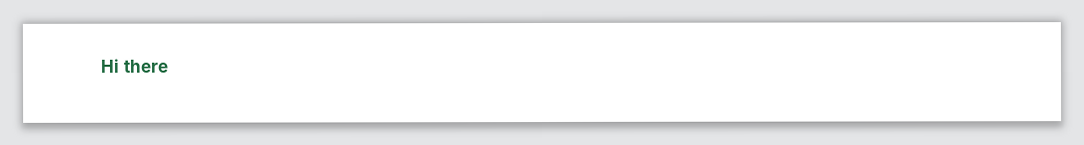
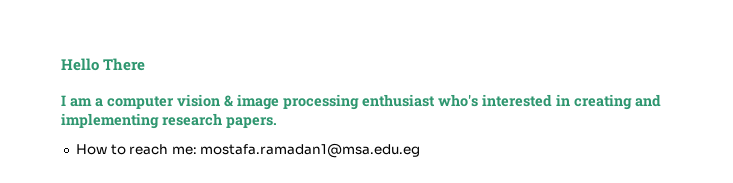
- Hi there
+ Hello There
+ I am a computer vision & image processing enthusiast who's interested in creating and implementing research papers.
+ How to reach me: mostafa.ramadan1@msa.edu.eg

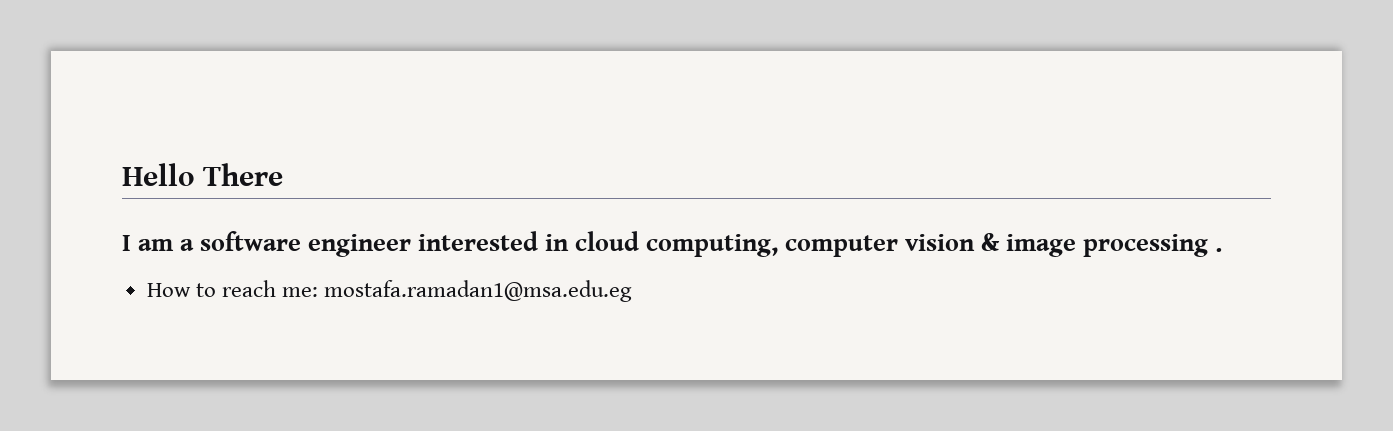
- I am a computer vision & image processing enthusiast who's interested in creating and implementing research papers.
+ I am a software engineer interested in cloud computing, computer vision & image processing .

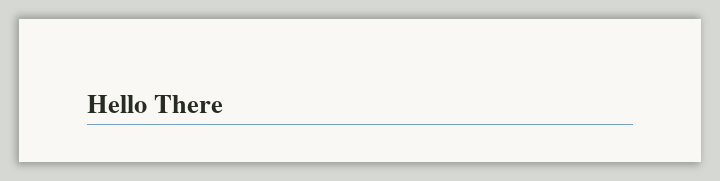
- I am a software engineer interested in cloud computing, computer vision & image processing .
- How to reach me: mostafa.ramadan1@msa.edu.eg

